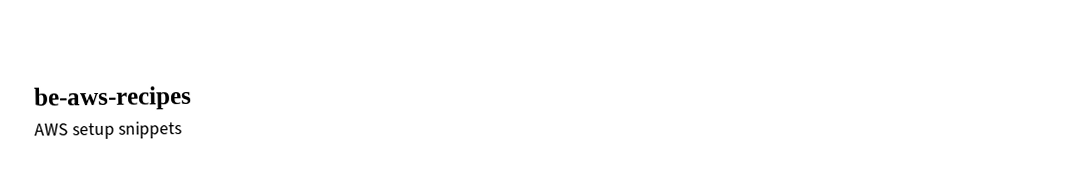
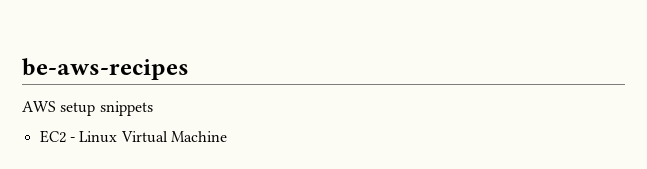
+ EC2 - Linux Virtual Machine

